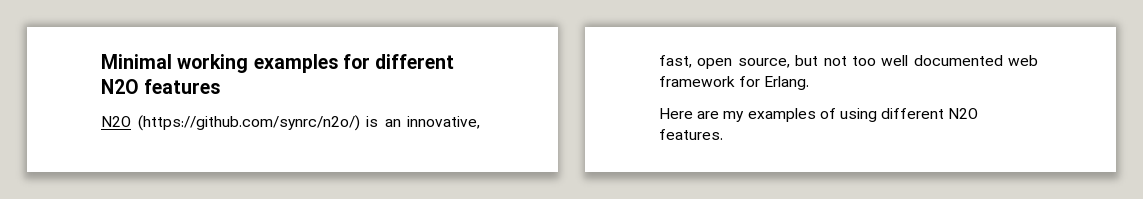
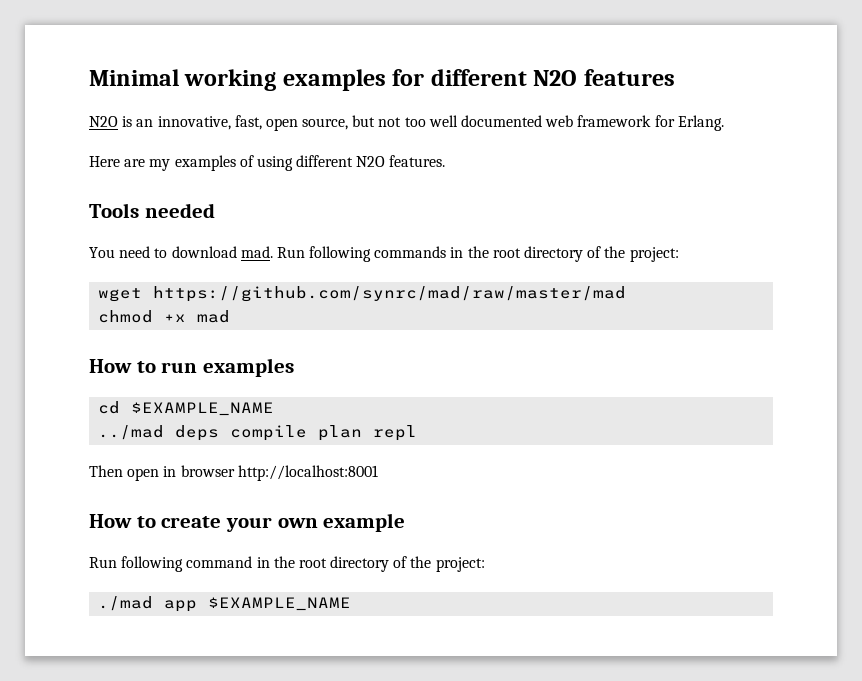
- N2O (https://github.com/synrc/n2o/) is an innovative, fast, open source, but not too well documented web framework for Erlang.
+ N2O is an innovative, fast, open source, but not too well documented web framework for Erlang.
+ Tools needed
+ You need to download mad. Run following commands in the root directory of the project:
+ wget https://github.com/synrc/mad/raw/master/mad
+ chmod +x mad
+ How to run examples
+ cd $EXAMPLE_NAME
+ ../mad deps compile plan repl
+ Then open in browser http://localhost:8001
+ How to create your own example
+ Run following command in the root directory of the project:
+ ./mad app $EXAMPLE_NAME

